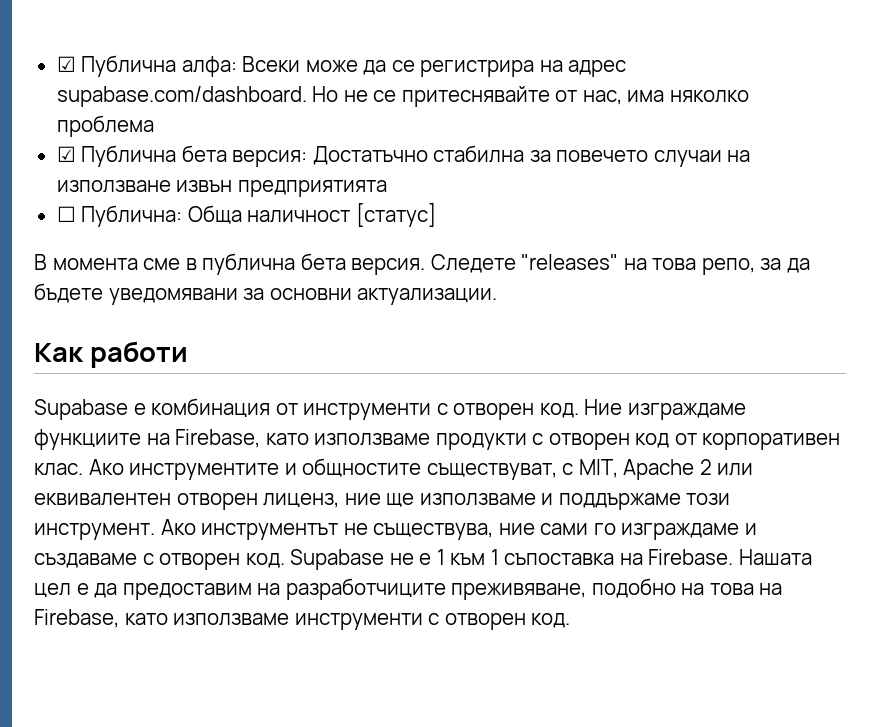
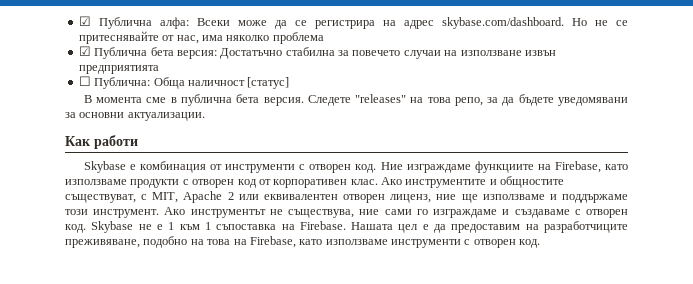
- ☑ Публична алфа: Всеки може да се регистрира на адрес supabase.com/dashboard. Но не се притеснявайте от нас, има няколко проблема
+ ☑ Публична алфа: Всеки може да се регистрира на адрес skybase.com/dashboard. Но не се притеснявайте от нас, има няколко проблема
- Supabase е комбинация от инструменти с отворен код.
+ Skybase е комбинация от инструменти с отворен код.
- Supabase не е 1 към 1 съпоставка на Firebase.
+ Skybase не е 1 към 1 съпоставка на Firebase.

